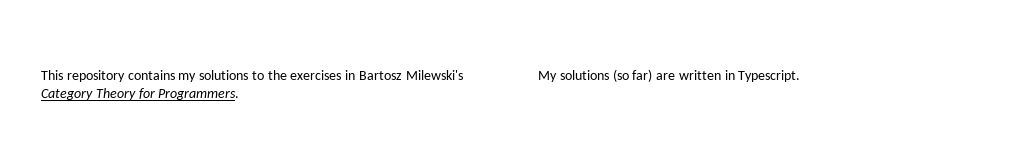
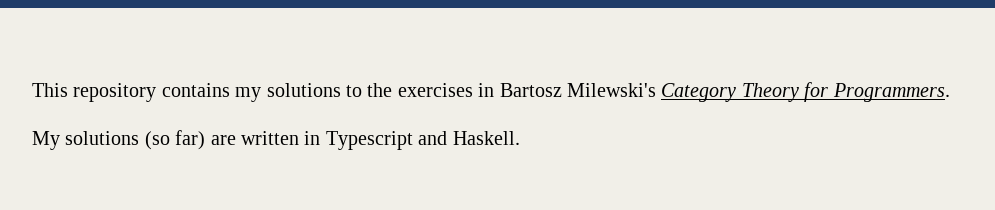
- My solutions (so far) are written in Typescript.
+ My solutions (so far) are written in Typescript and Haskell.

